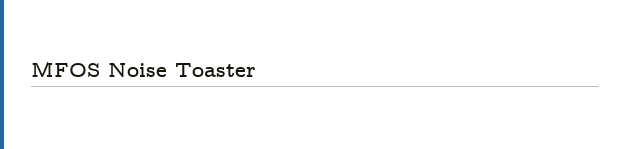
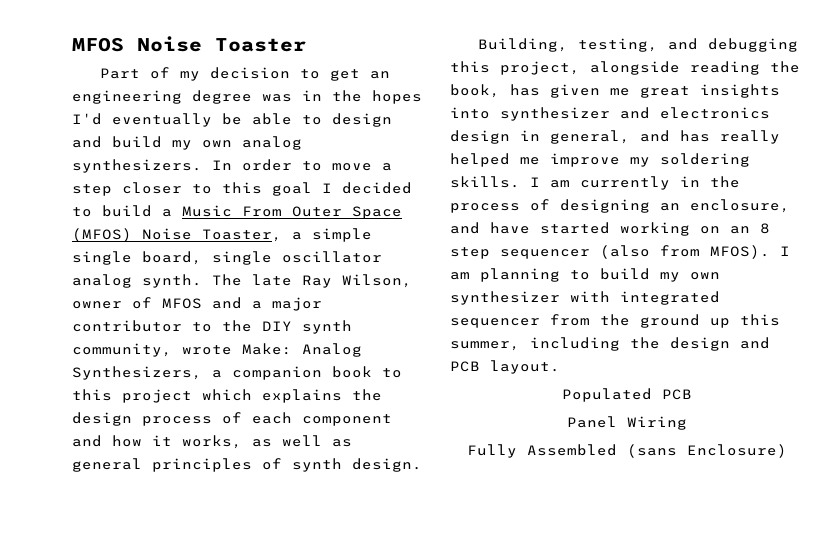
+ Part of my decision to get an engineering degree was in the hopes I'd eventually be able to design and build my own analog synthesizers. In order to move a step closer to this goal I decided to build a Music From Outer Space (MFOS) Noise Toaster, a simple single board, single oscillator analog synth. The late Ray Wilson, owner of MFOS and a major contributor to the DIY synth community, wrote Make: Analog Synthesizers, a companion book to this project which explains the design process of each component and how it works, as well as general principles of synth design.
+ Building, testing, and debugging this project, alongside reading the book, has given me great insights into synthesizer and electronics design in general, and has really helped me improve my soldering skills. I am currently in the process of designing an enclosure, and have started working on an 8 step sequencer (also from MFOS). I am planning to build my own synthesizer with integrated sequencer from the ground up this summer, including the design and PCB layout.
+ Populated PCB
+ Panel Wiring
+ Fully Assembled (sans Enclosure)

